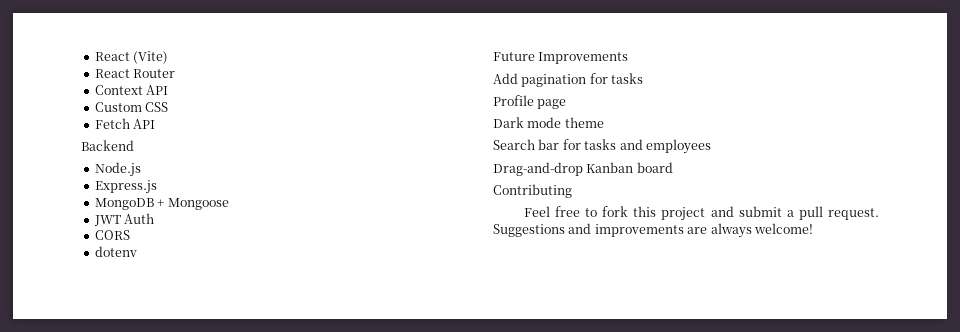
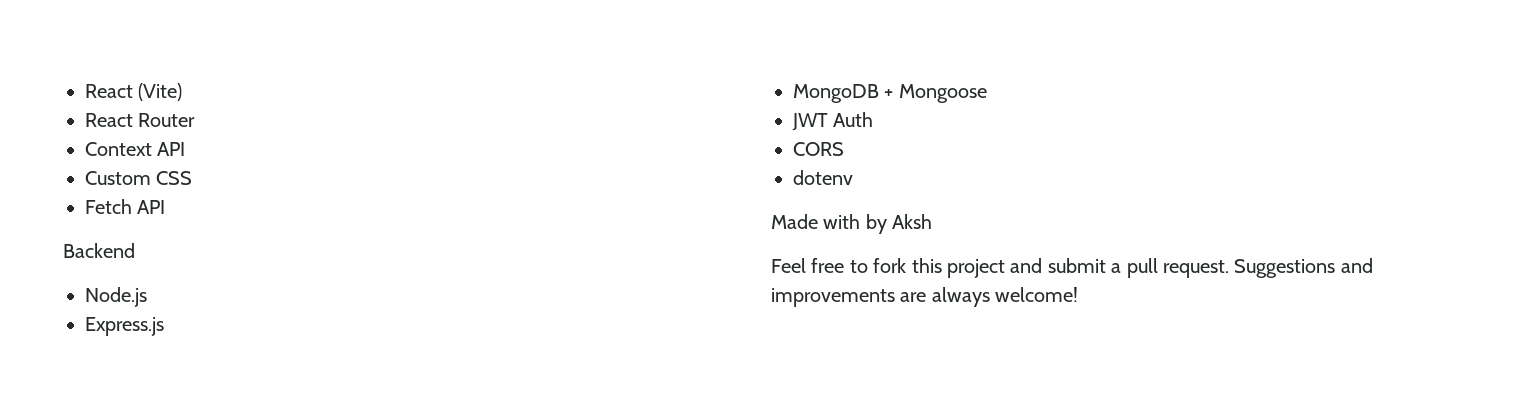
- Future Improvements
- Add pagination for tasks
- Profile page
- Dark mode theme
- Search bar for tasks and employees
- Drag-and-drop Kanban board
- Contributing
+ Made with by Aksh

